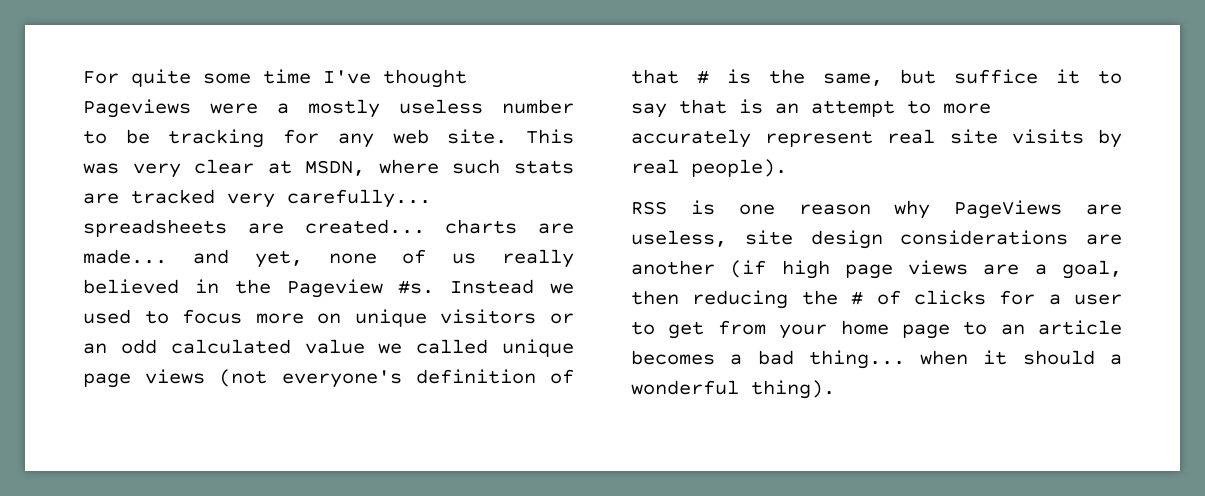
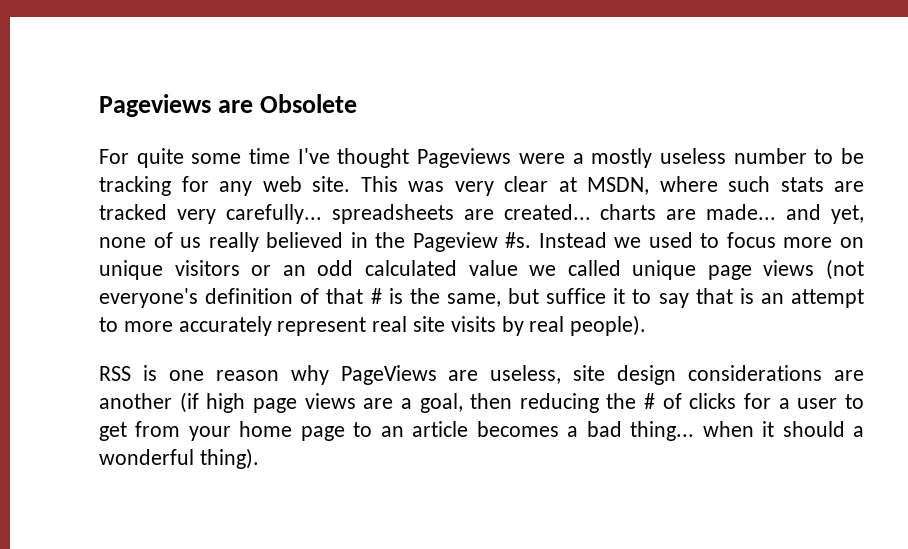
+ Pageviews are Obsolete

